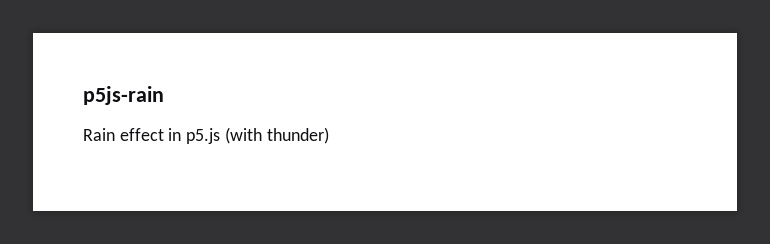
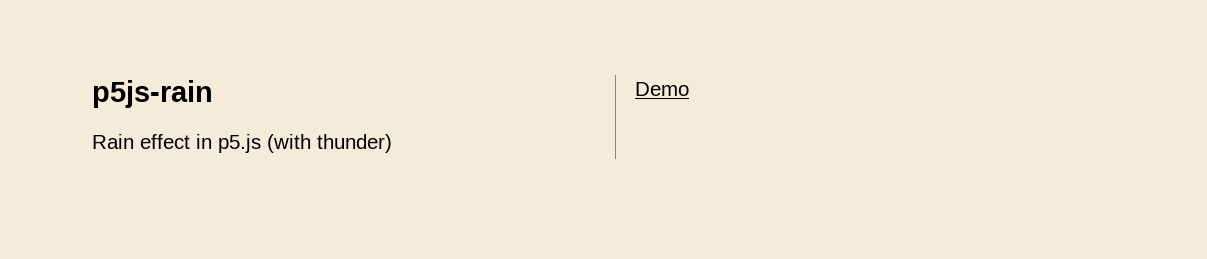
+ Demo

